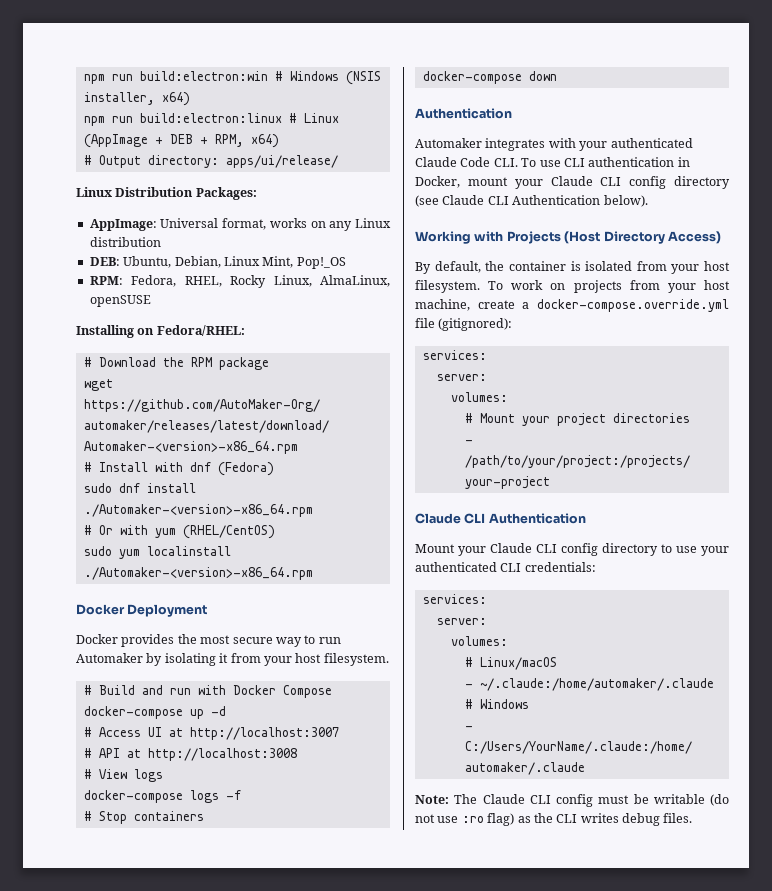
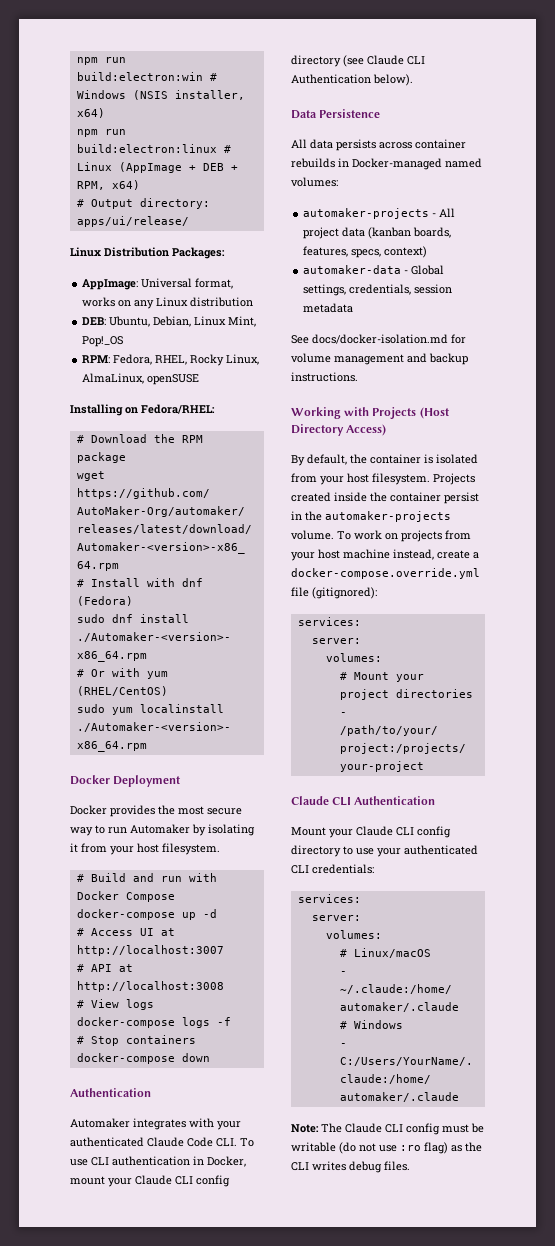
+ Data Persistence
+ All data persists across container rebuilds in Docker-managed named volumes:
+ automaker-projects - All project data (kanban boards, features, specs, context)
+ automaker-data - Global settings, credentials, session metadata
+ See docs/docker-isolation.md for volume management and backup instructions.
+ Projects created inside the container persist in the automaker-projects volume.
- To work on projects from your host machine, create a docker-compose.override.yml file (gitignored):
+ To work on projects from your host machine instead, create a docker-compose.override.yml file (gitignored):

